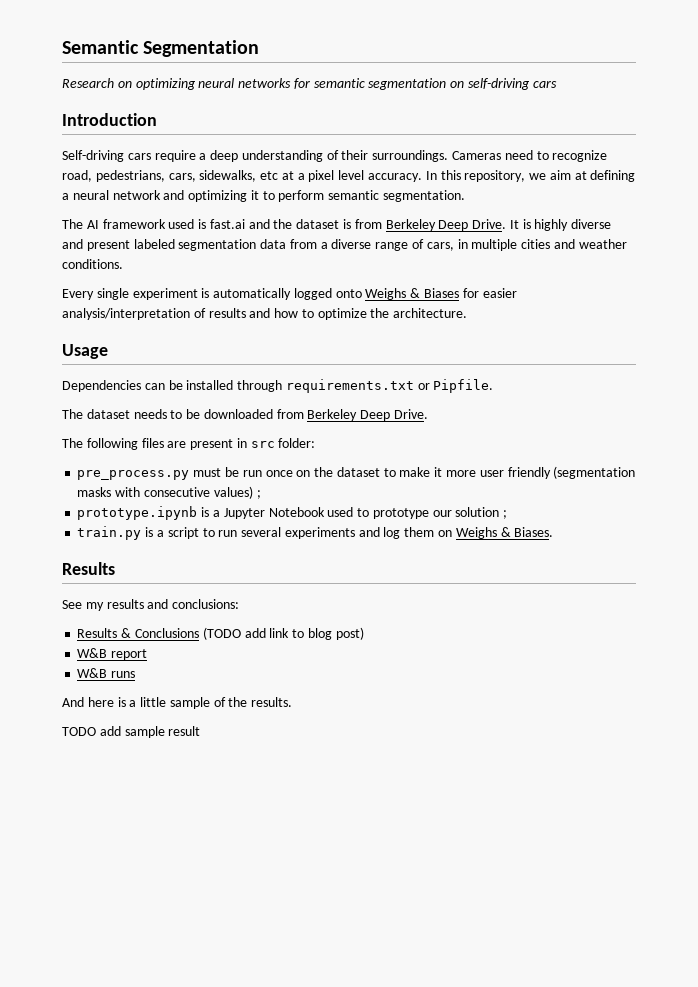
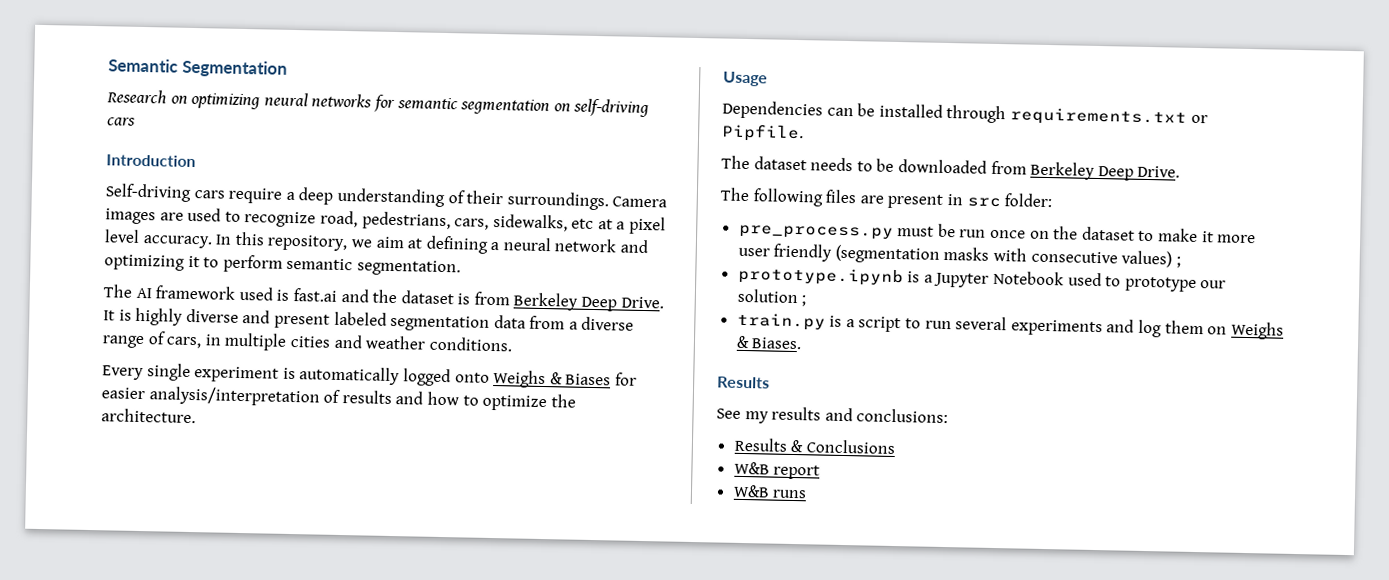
- Cameras need to recognize road, pedestrians, cars, sidewalks, etc at a pixel level accuracy.
+ Camera images are used to recognize road, pedestrians, cars, sidewalks, etc at a pixel level accuracy.
- Results & Conclusions (TODO add link to blog post)
+ Results & Conclusions
  W&B report
  W&B runs
- And here is a little sample of the results.
- TODO add sample result

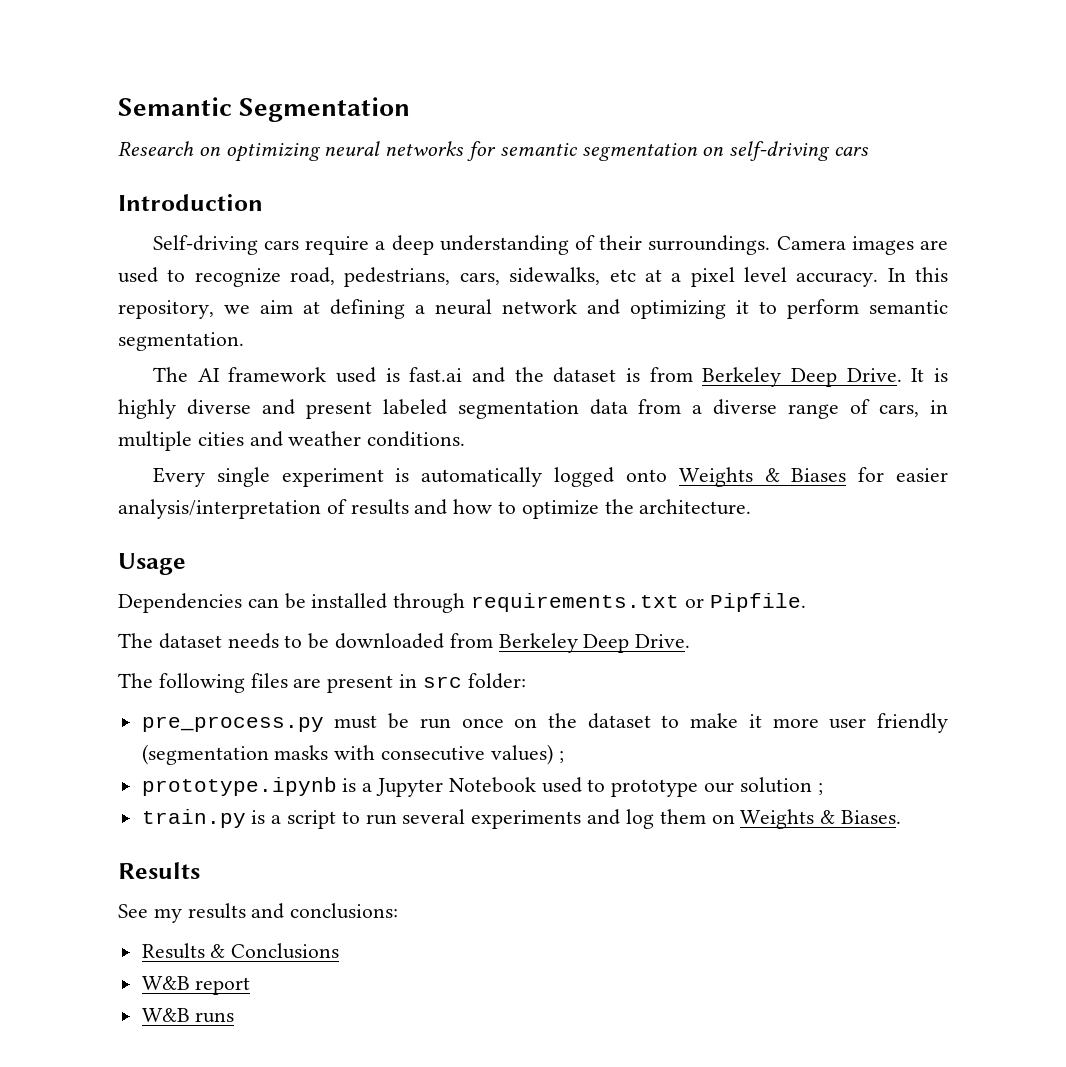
- Every single experiment is automatically logged onto Weighs & Biases for easier analysis/interpretation of results and how to optimize the architecture.
+ Every single experiment is automatically logged onto Weights & Biases for easier analysis/interpretation of results and how to optimize the architecture.
- train.py is a script to run several experiments and log them on Weighs & Biases.
+ train.py is a script to run several experiments and log them on Weights & Biases.

